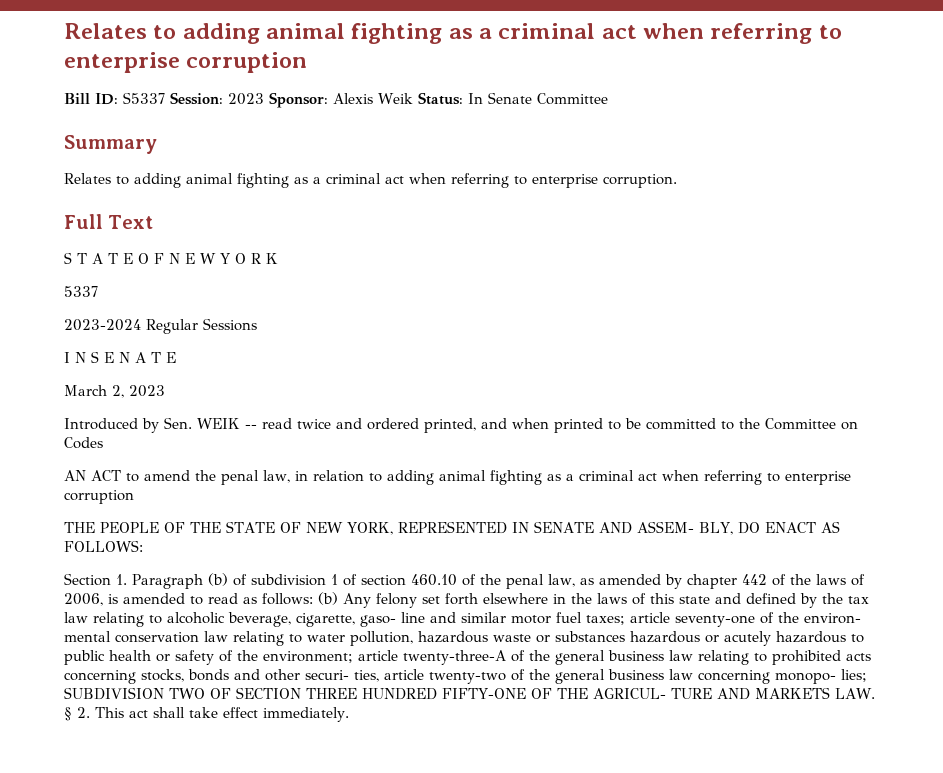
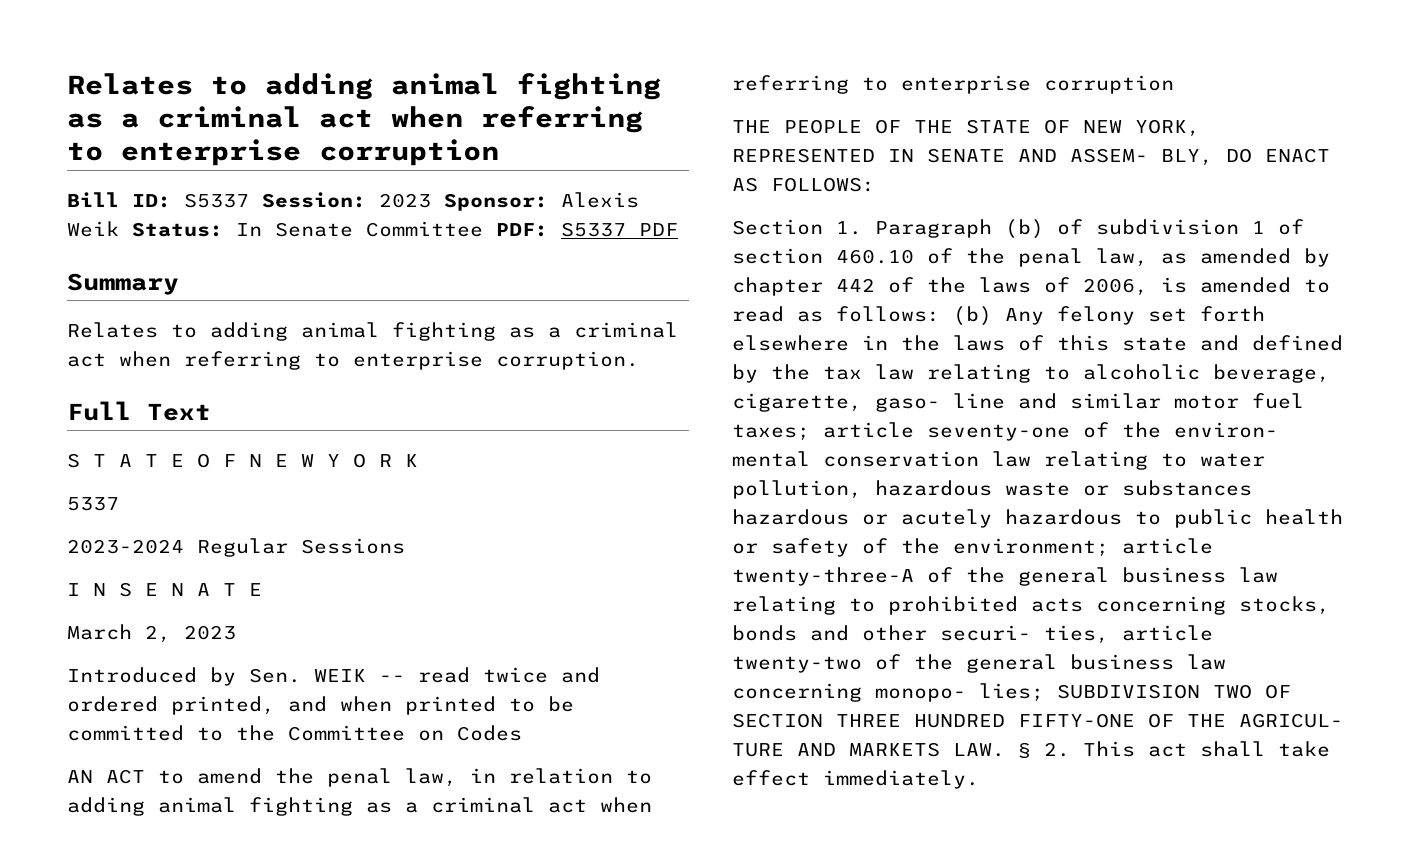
- Bill ID: S5337 Session: 2023 Sponsor: Alexis Weik Status: In Senate Committee
+ Bill ID: S5337 Session: 2023 Sponsor: Alexis Weik Status: In Senate Committee PDF: S5337 PDF

